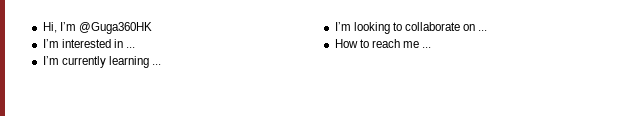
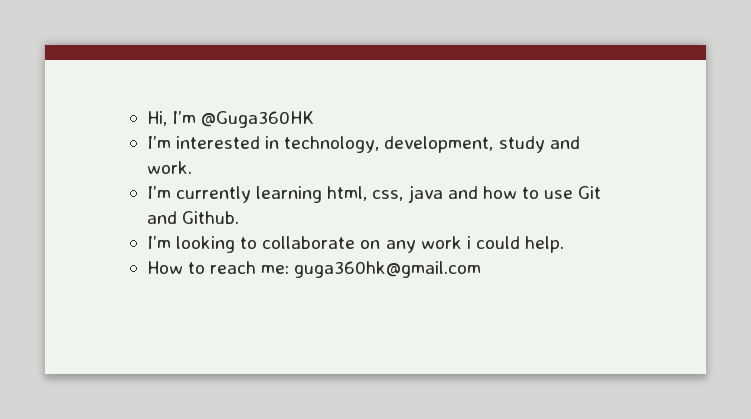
- I’m interested in ...
- I’m currently learning ...
+ I’m interested in technology, development, study and work.
+ I’m currently learning html, css, java and how to use Git and Github.
- I’m looking to collaborate on ...
+ I’m looking to collaborate on any work i could help.
- How to reach me ...
+ How to reach me: guga360hk@gmail.com

